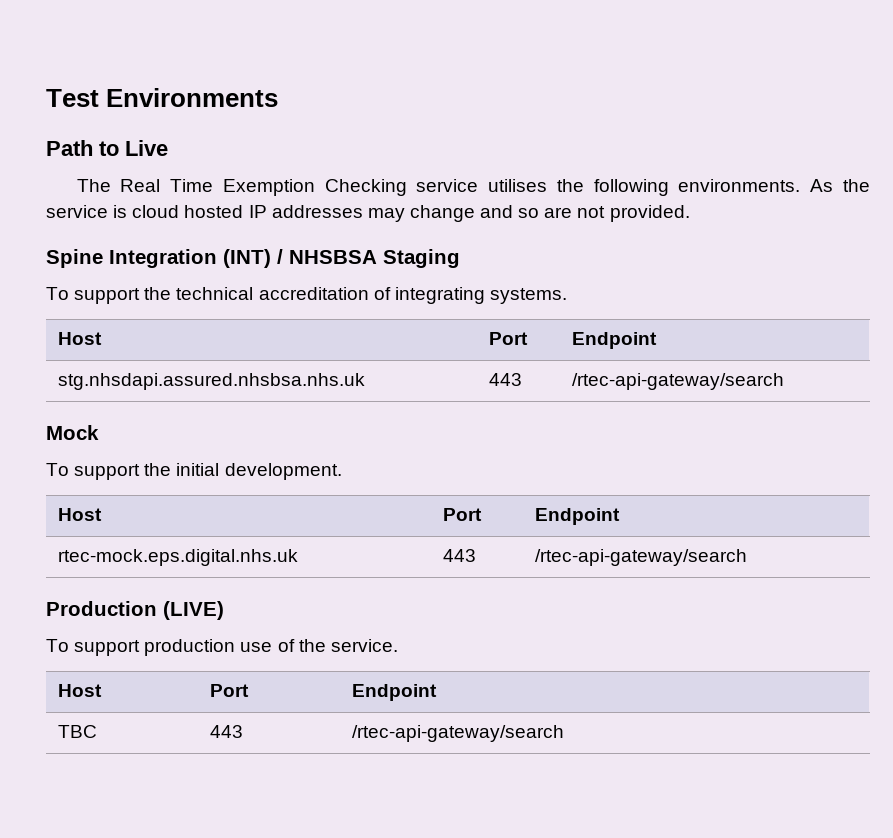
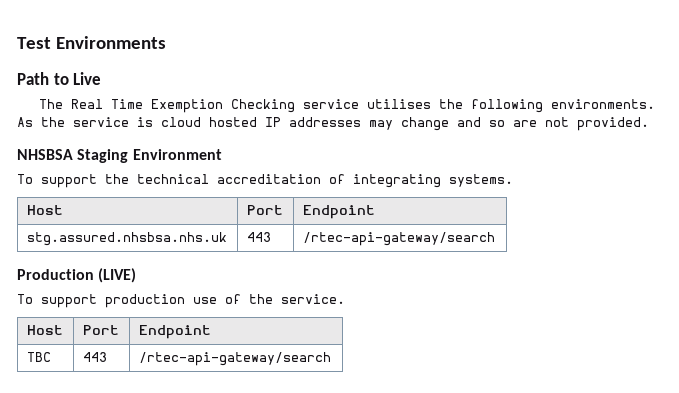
- Spine Integration (INT) / NHSBSA Staging
+ NHSBSA Staging Environment
- stg.nhsdapi.assured.nhsbsa.nhs.uk | 443 | /rtec-api-gateway/search
- Mock
- To support the initial development.
- Host | Port | Endpoint
- rtec-mock.eps.digital.nhs.uk | 443 | /rtec-api-gateway/search
+ stg.assured.nhsbsa.nhs.uk | 443 | /rtec-api-gateway/search

